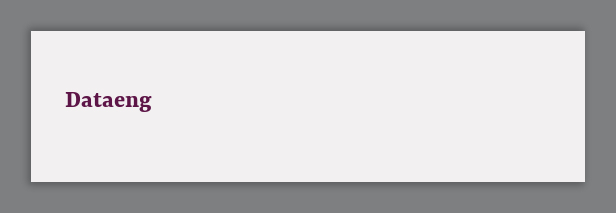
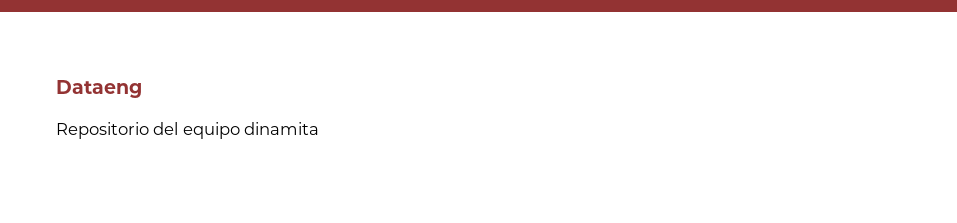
+ Repositorio del equipo dinamita

